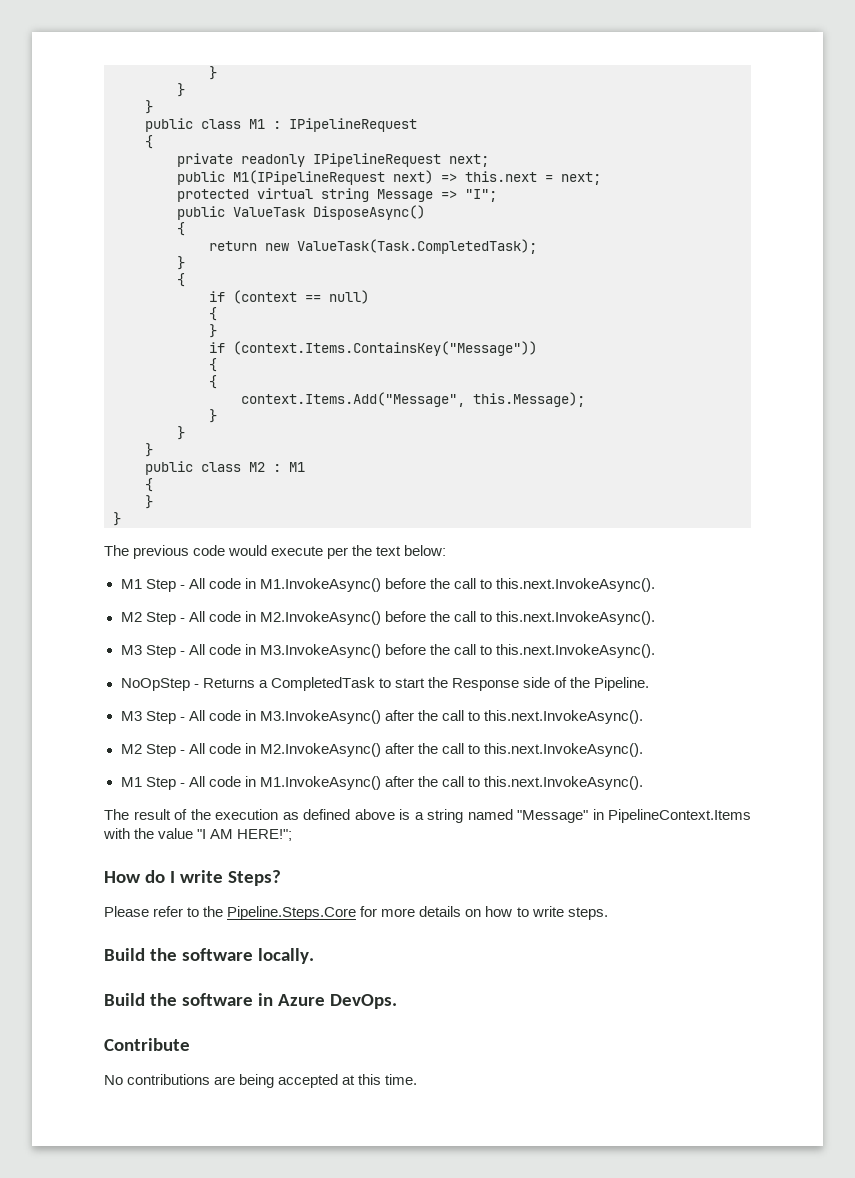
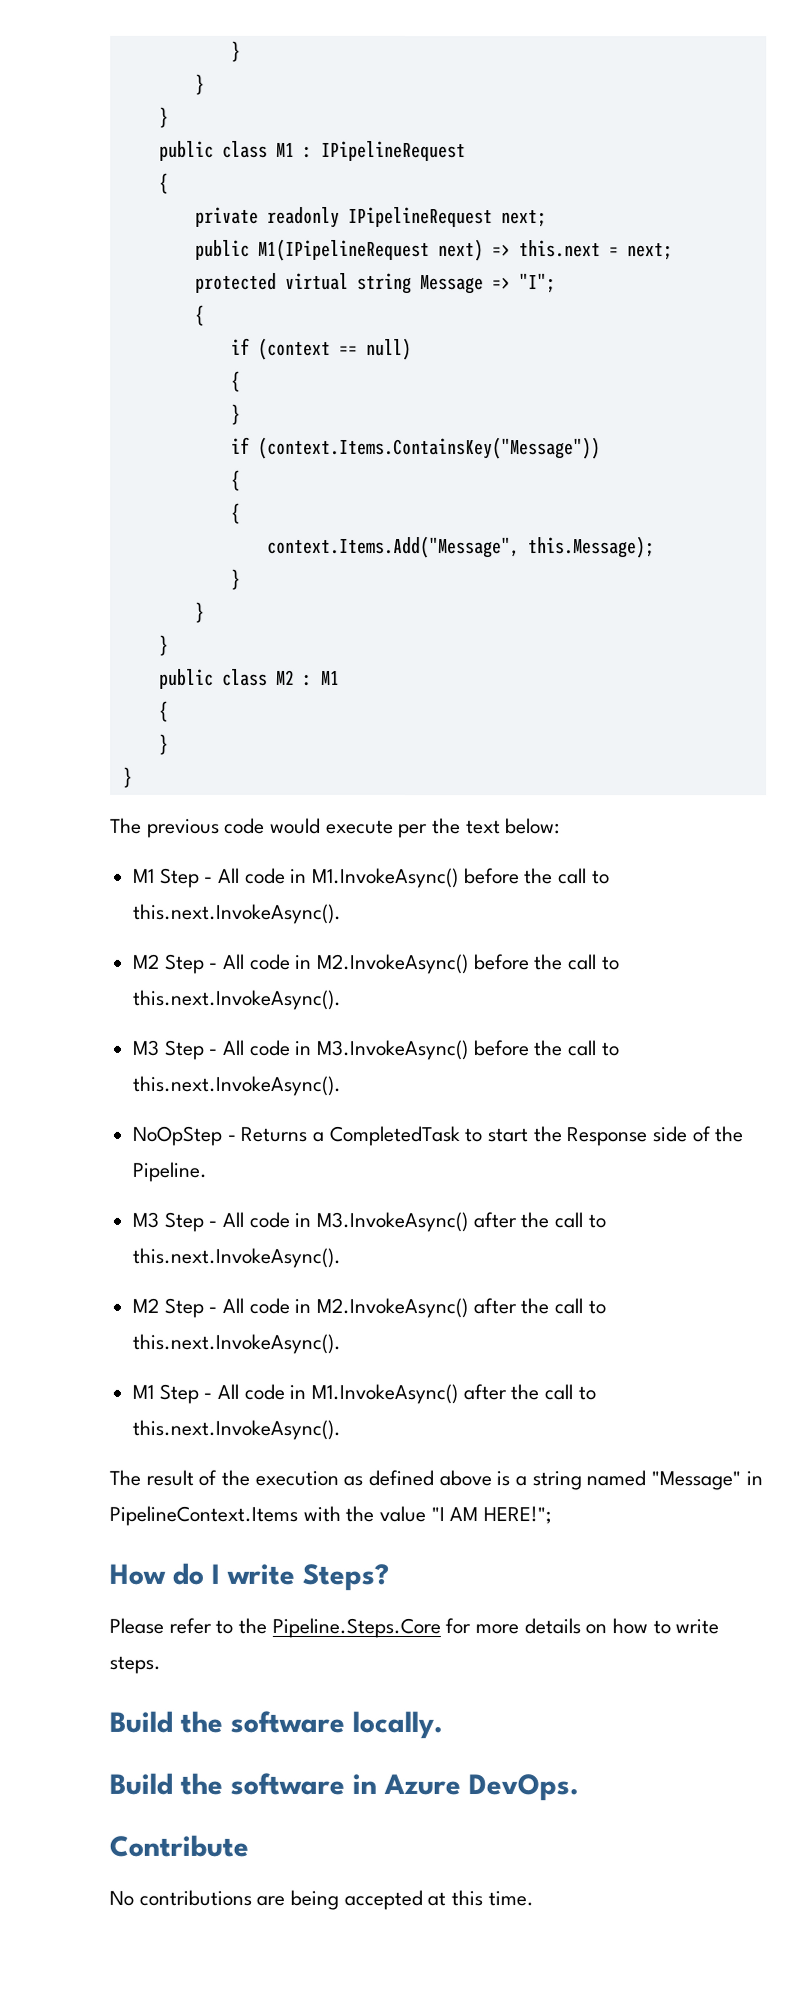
- public ValueTask DisposeAsync()
- {
- return new ValueTask(Task.CompletedTask);
- }

